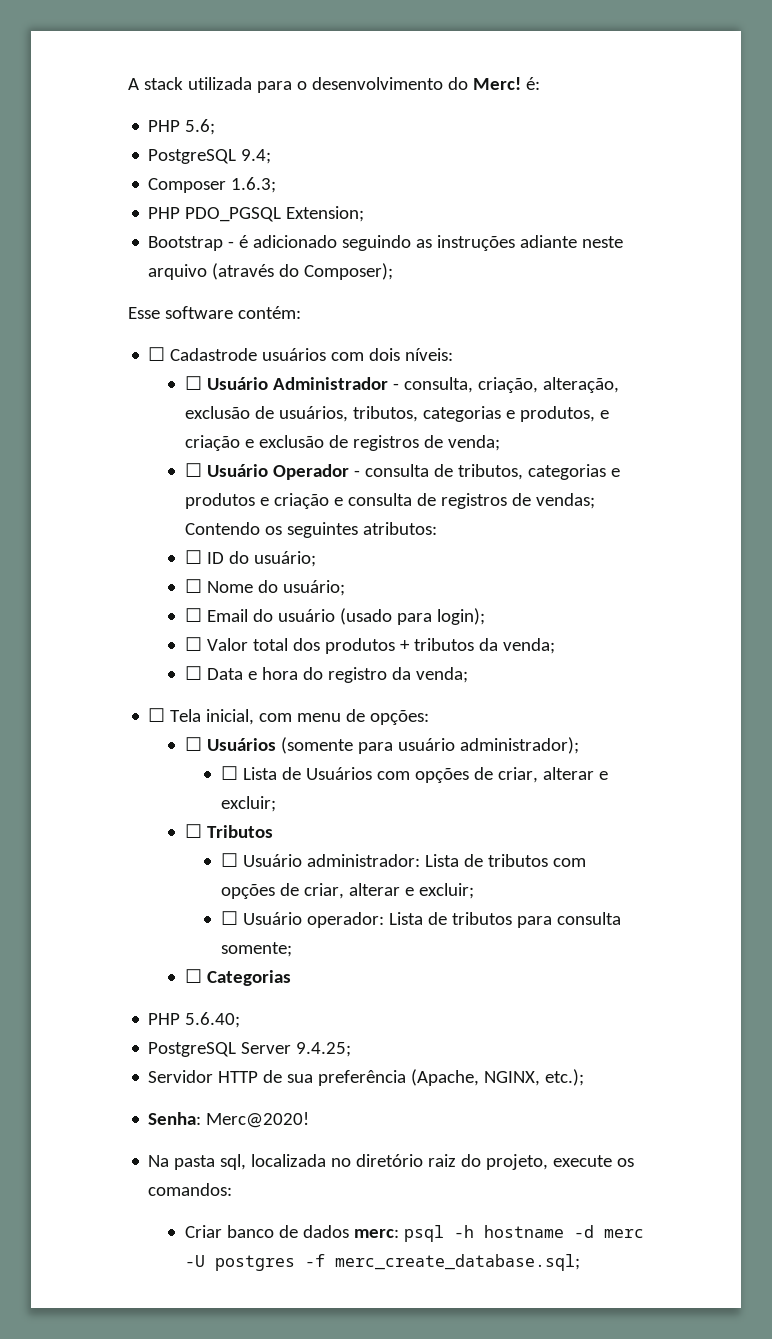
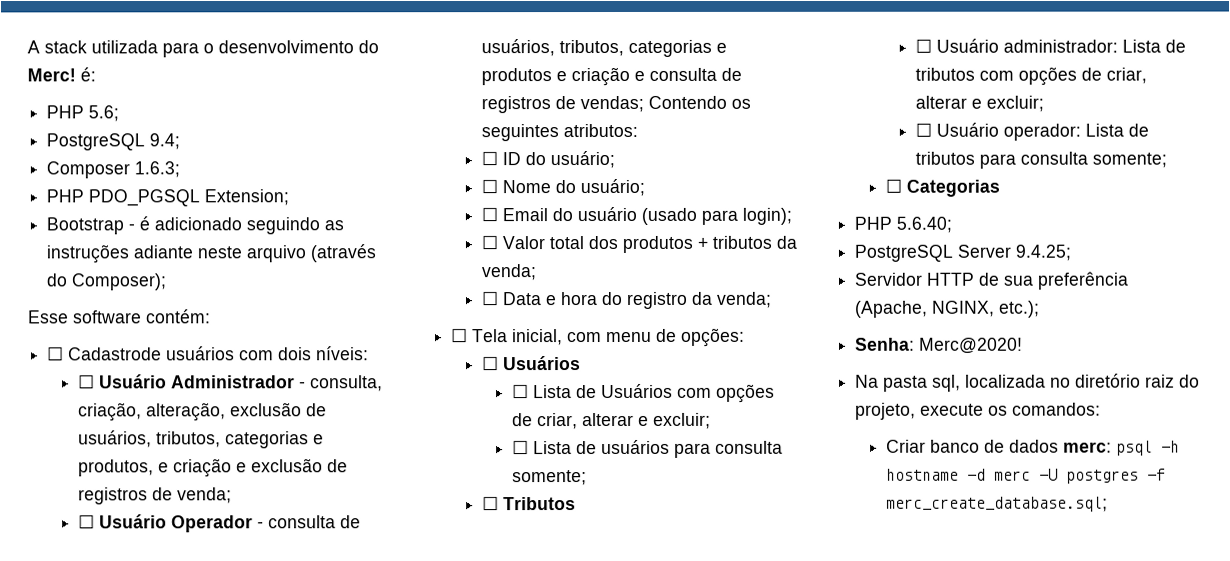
- ☐ Usuário Operador - consulta de tributos, categorias e produtos e criação e consulta de registros de vendas; Contendo os seguintes atributos:
+ ☐ Usuário Operador - consulta de usuários, tributos, categorias e produtos e criação e consulta de registros de vendas; Contendo os seguintes atributos:
- ☐ Usuários (somente para usuário administrador);
+ ☐ Usuários
+ ☐ Lista de usuários para consulta somente;

